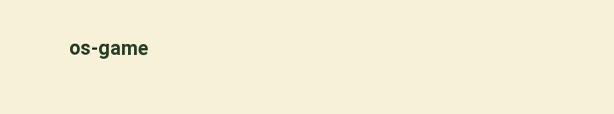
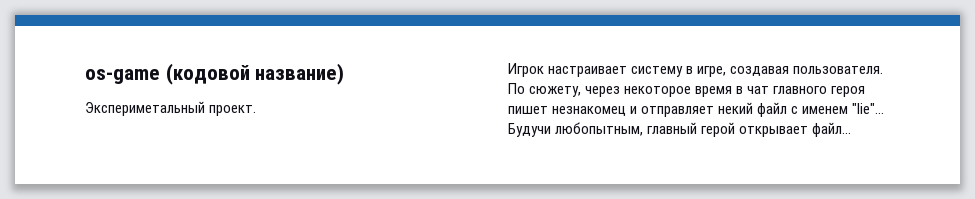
- os-game
+ os-game (кодовой название)
+ Экспериметальный проект.
+ Игрок настраивает систему в игре, создавая пользователя. По сюжету, через некоторое время в чат главного героя пишет незнакомец и отправляет некий файл с именем "lie"... Будучи любопытным, главный герой открывает файл...

